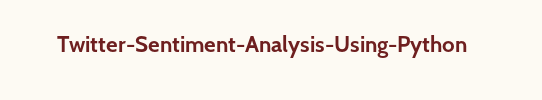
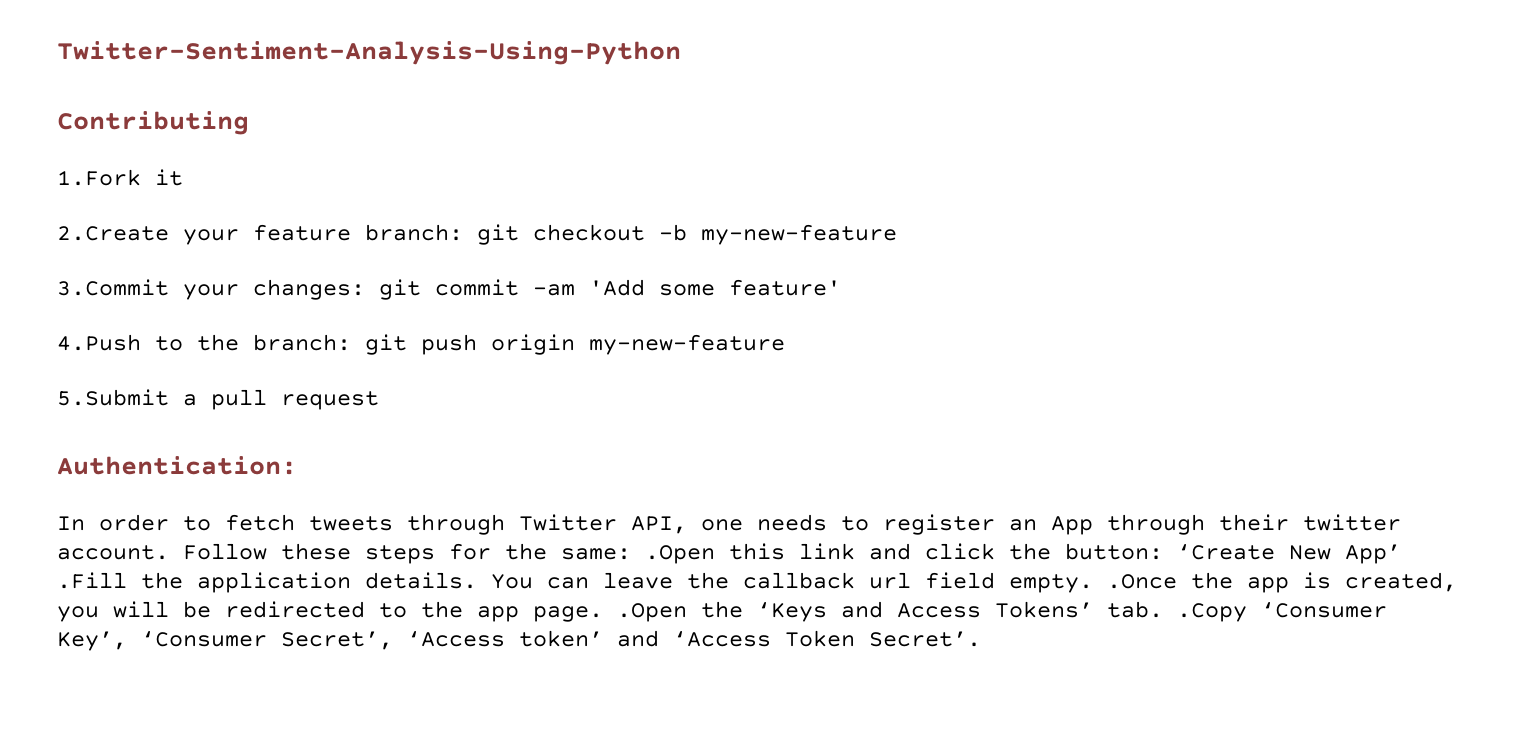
+ Contributing
+ 1.Fork it
+ 2.Create your feature branch: git checkout -b my-new-feature
+ 3.Commit your changes: git commit -am 'Add some feature'
+ 4.Push to the branch: git push origin my-new-feature
+ 5.Submit a pull request
+ Authentication:
+ In order to fetch tweets through Twitter API, one needs to register an App through their twitter account. Follow these steps for the same: .Open this link and click the button: ‘Create New App’ .Fill the application details. You can leave the callback url field empty. .Once the app is created, you will be redirected to the app page. .Open the ‘Keys and Access Tokens’ tab. .Copy ‘Consumer Key’, ‘Consumer Secret’, ‘Access token’ and ‘Access Token Secret’.

